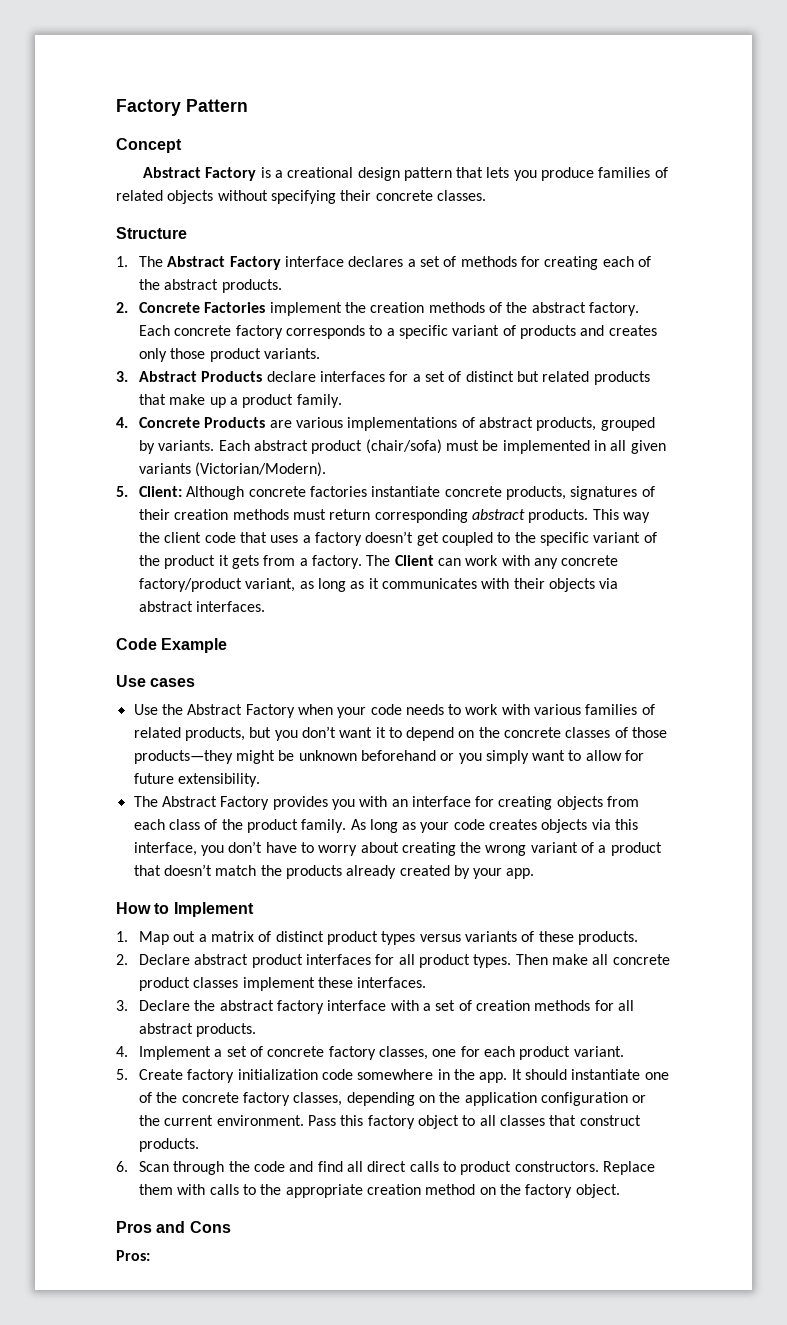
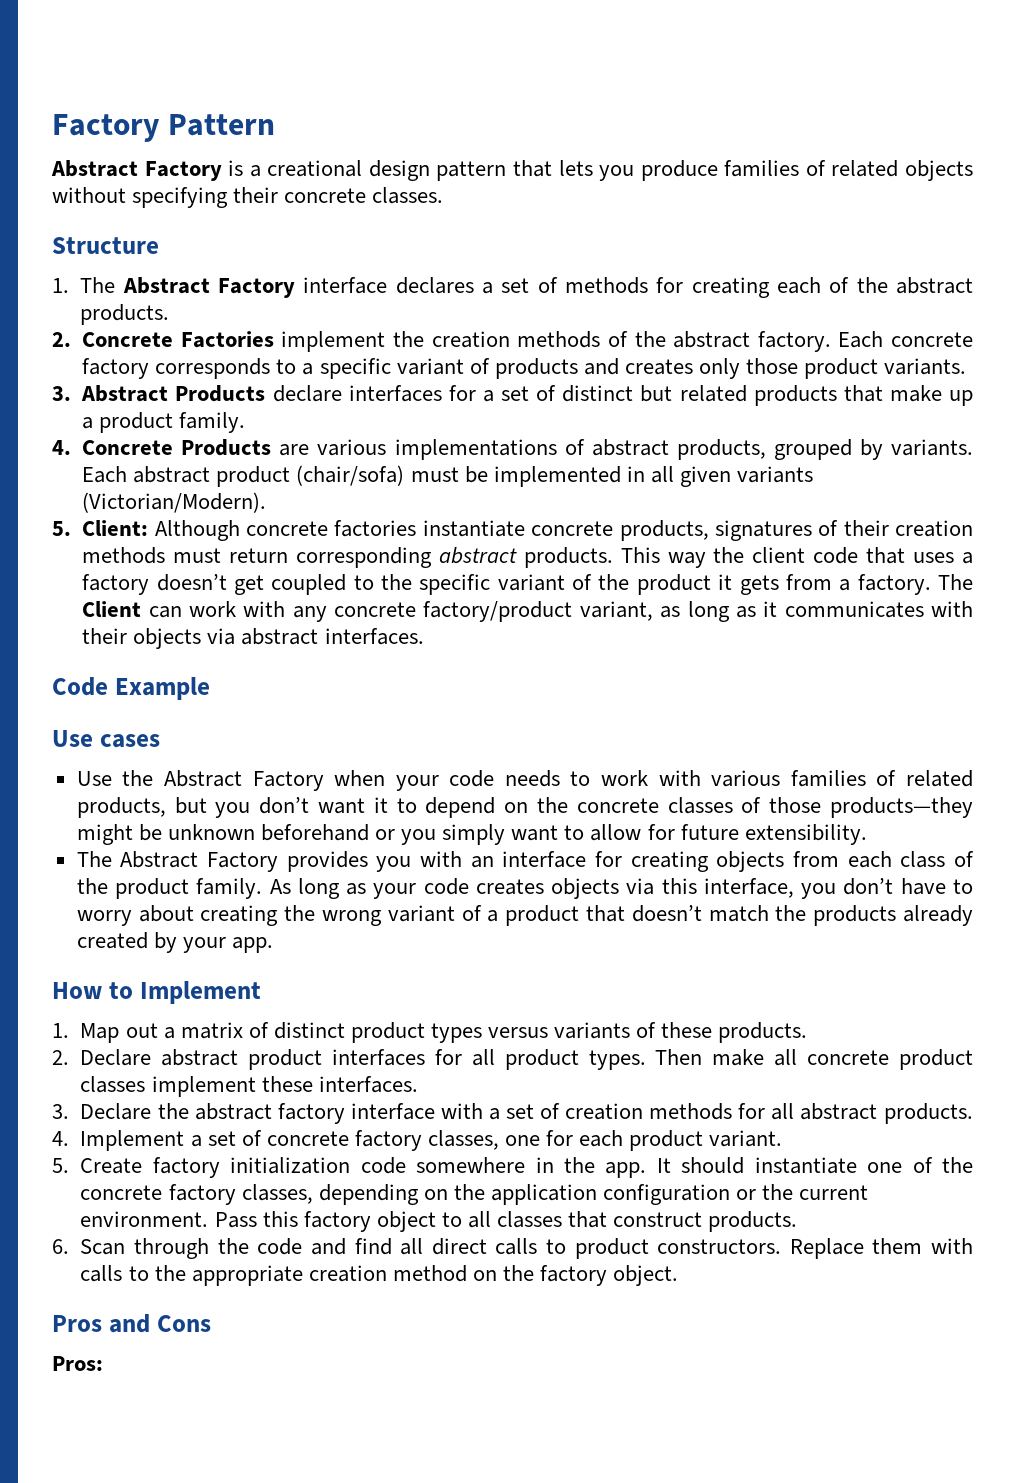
- Concept

